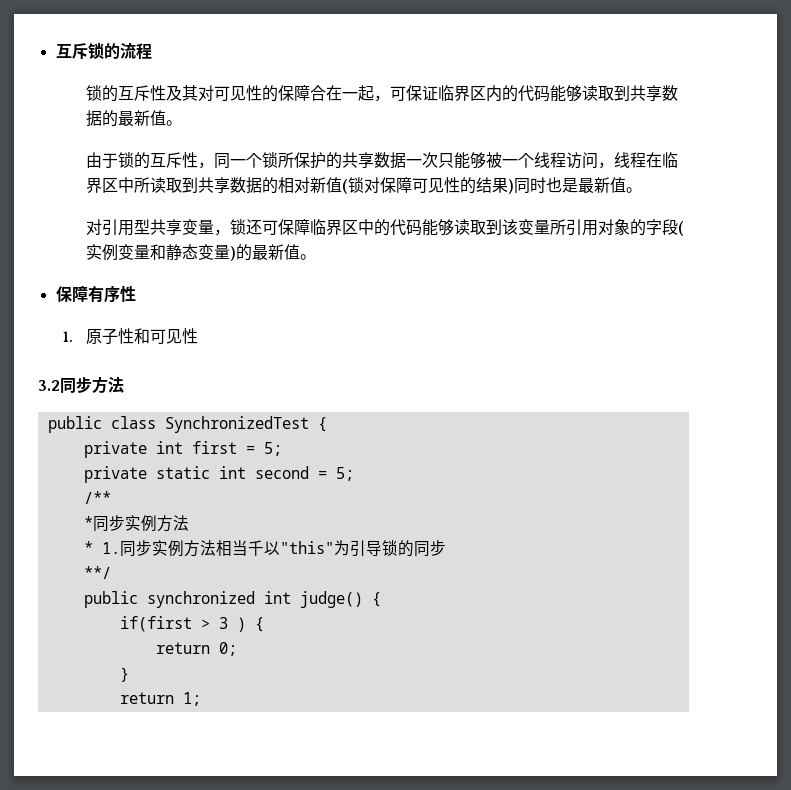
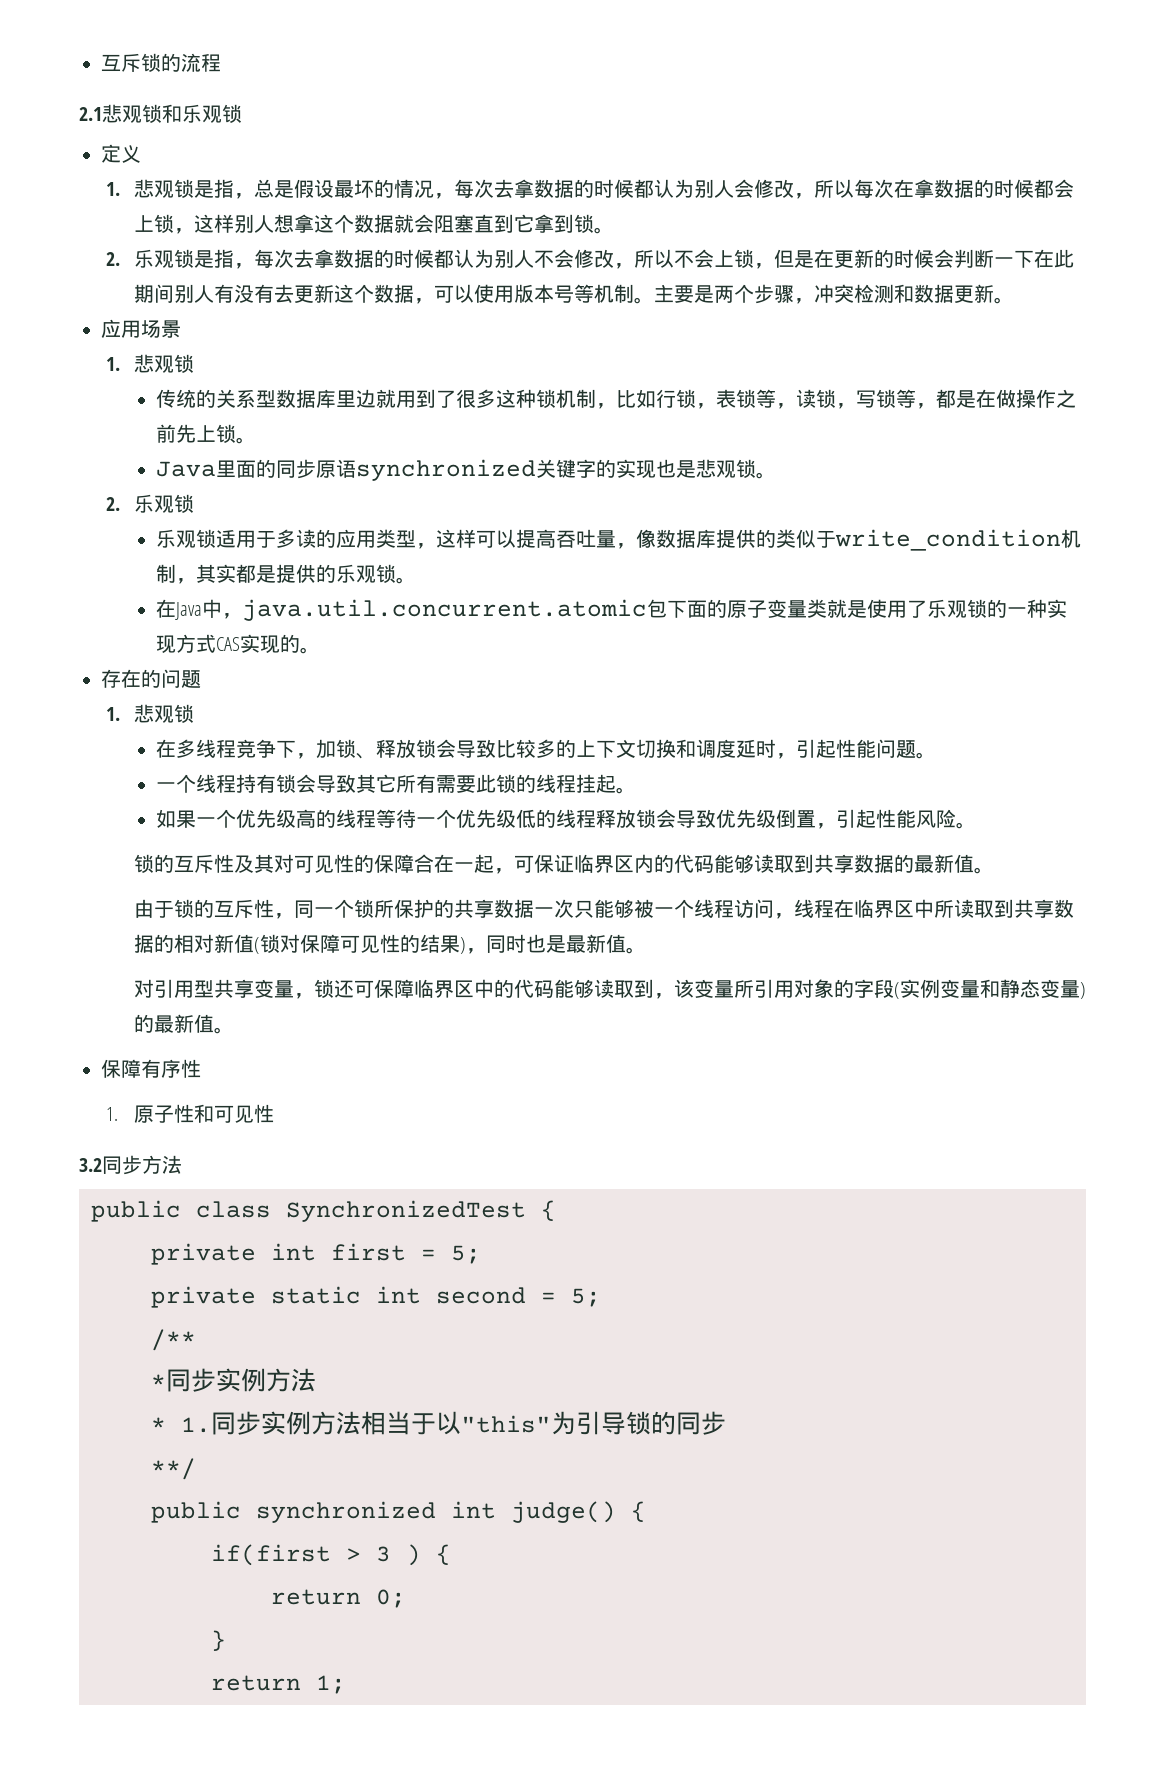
+ 2.1悲观锁和乐观锁
+ 定义
+ 1.悲观锁是指，总是假设最坏的情况，每次去拿数据的时候都认为别人会修改，所以每次在拿数据的时候都会上锁，这样别人想拿这个数据就会阻塞直到它拿到锁。
+ 2.乐观锁是指，每次去拿数据的时候都认为别人不会修改，所以不会上锁，但是在更新的时候会判断一下在此期间别人有没有去更新这个数据，可以使用版本号等机制。主要是两个步骤，冲突检测和数据更新。
+ 应用场景
+ 1.悲观锁
+ 传统的关系型数据库里边就用到了很多这种锁机制，比如行锁，表锁等，读锁，写锁等，都是在做操作之前先上锁。
+ Java里面的同步原语synchronized关键字的实现也是悲观锁。
+ 2.乐观锁
+ 乐观锁适用于多读的应用类型，这样可以提高吞吐量，像数据库提供的类似于write_condition机制，其实都是提供的乐观锁。
+ 在Java中，java.util.concurrent.atomic包下面的原子变量类就是使用了乐观锁的一种实现方式CAS实现的。
+ 存在的问题
+ 1.悲观锁
+ 在多线程竞争下，加锁、释放锁会导致比较多的上下文切换和调度延时，引起性能问题。
+ 一个线程持有锁会导致其它所有需要此锁的线程挂起。
+ 如果一个优先级高的线程等待一个优先级低的线程释放锁会导致优先级倒置，引起性能风险。
- 由于锁的互斥性，同一个锁所保护的共享数据一次只能够被一个线程访问，线程在临界区中所读取到共享数据的相对新值(锁对保障可见性的结果)同时也是最新值。
+ 由于锁的互斥性，同一个锁所保护的共享数据一次只能够被一个线程访问，线程在临界区中所读取到共享数据的相对新值(锁对保障可见性的结果)，同时也是最新值。
- 对引用型共享变量，锁还可保障临界区中的代码能够读取到该变量所引用对象的字段(实例变量和静态变量)的最新值。
+ 对引用型共享变量，锁还可保障临界区中的代码能够读取到，该变量所引用对象的字段(实例变量和静态变量)的最新值。
- * 1.同步实例方法相当千以"this"为引导锁的同步
+ * 1.同步实例方法相当于以"this"为引导锁的同步

